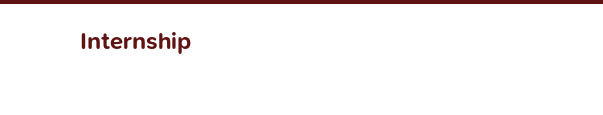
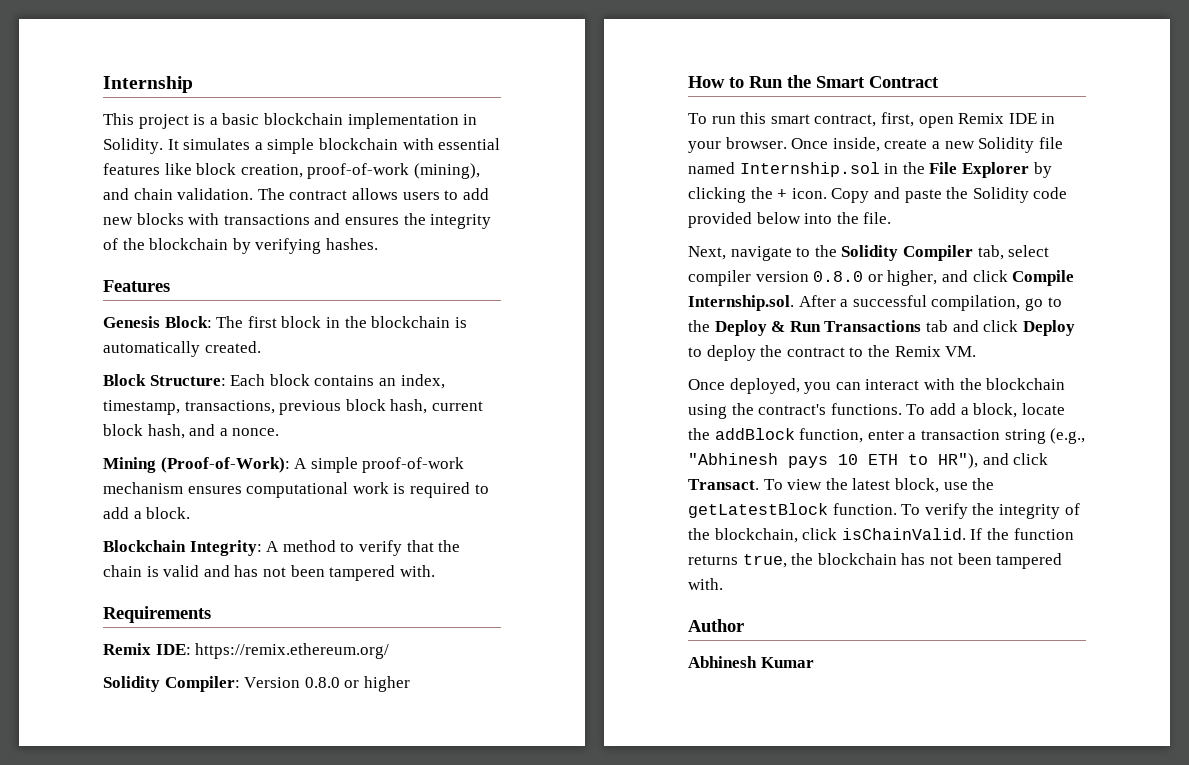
+ This project is a basic blockchain implementation in Solidity. It simulates a simple blockchain with essential features like block creation, proof-of-work (mining), and chain validation. The contract allows users to add new blocks with transactions and ensures the integrity of the blockchain by verifying hashes.
+ Features
+ Genesis Block: The first block in the blockchain is automatically created.
+ Block Structure: Each block contains an index, timestamp, transactions, previous block hash, current block hash, and a nonce.
+ Mining (Proof-of-Work): A simple proof-of-work mechanism ensures computational work is required to add a block.
+ Blockchain Integrity: A method to verify that the chain is valid and has not been tampered with.
+ Requirements
+ Remix IDE: https://remix.ethereum.org/
+ Solidity Compiler: Version 0.8.0 or higher
+ How to Run the Smart Contract
+ To run this smart contract, first, open Remix IDE in your browser. Once inside, create a new Solidity file named Internship.sol in the File Explorer by clicking the + icon. Copy and paste the Solidity code provided below into the file.
+ Next, navigate to the Solidity Compiler tab, select compiler version 0.8.0 or higher, and click Compile Internship.sol. After a successful compilation, go to the Deploy & Run Transactions tab and click Deploy to deploy the contract to the Remix VM.
+ Once deployed, you can interact with the blockchain using the contract's functions. To add a block, locate the addBlock function, enter a transaction string (e.g., "Abhinesh pays 10 ETH to HR"), and click Transact. To view the latest block, use the getLatestBlock function. To verify the integrity of the blockchain, click isChainValid. If the function returns true, the blockchain has not been tampered with.
+ Author
+ Abhinesh Kumar

